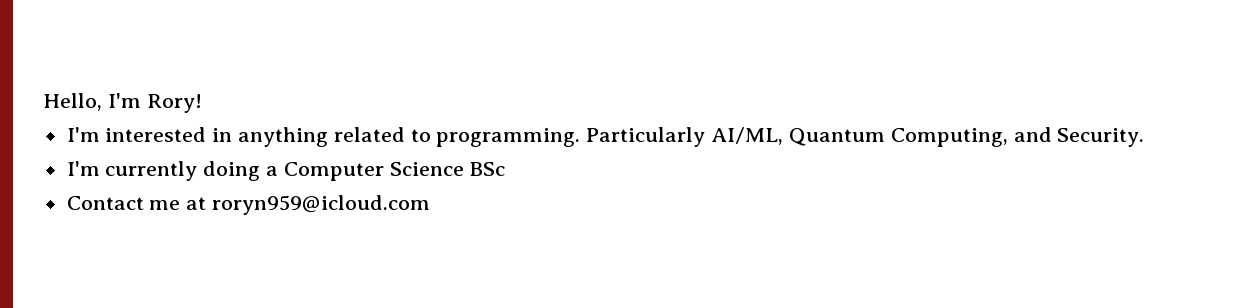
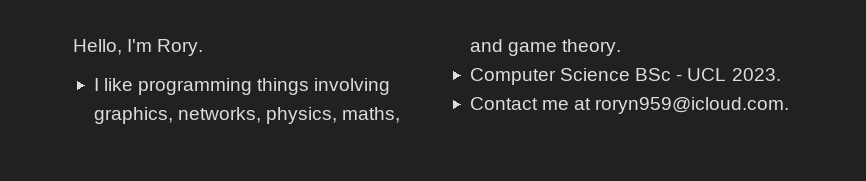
- Hello, I'm Rory!
- I'm interested in anything related to programming. Particularly AI/ML, Quantum Computing, and Security.
- I'm currently doing a Computer Science BSc
+ Hello, I'm Rory.
+ I like programming things involving graphics, networks, physics, maths, and game theory.
+ Computer Science BSc - UCL 2023.
- Contact me at roryn959@icloud.com
+ Contact me at roryn959@icloud.com.

